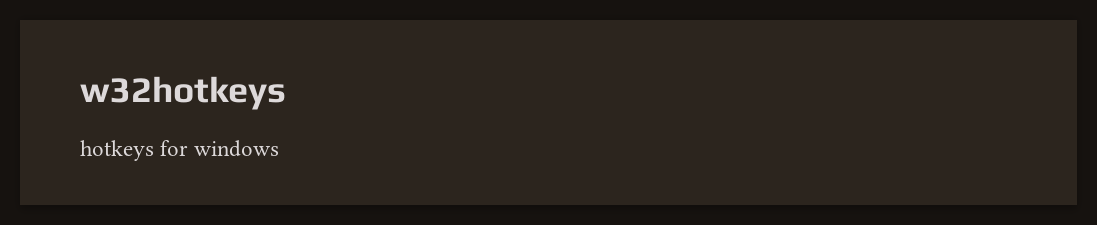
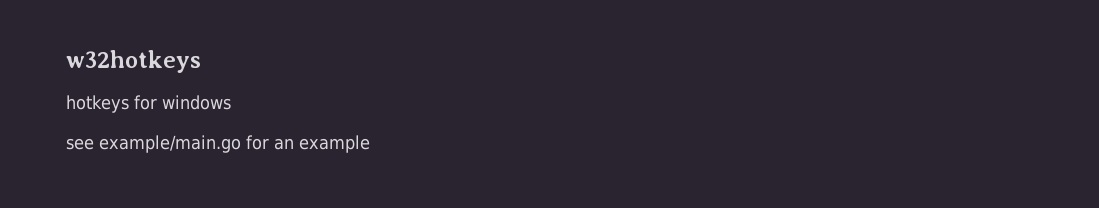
+ see example/main.go for an example

